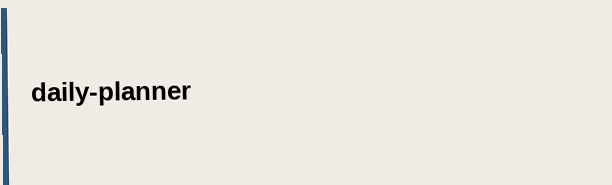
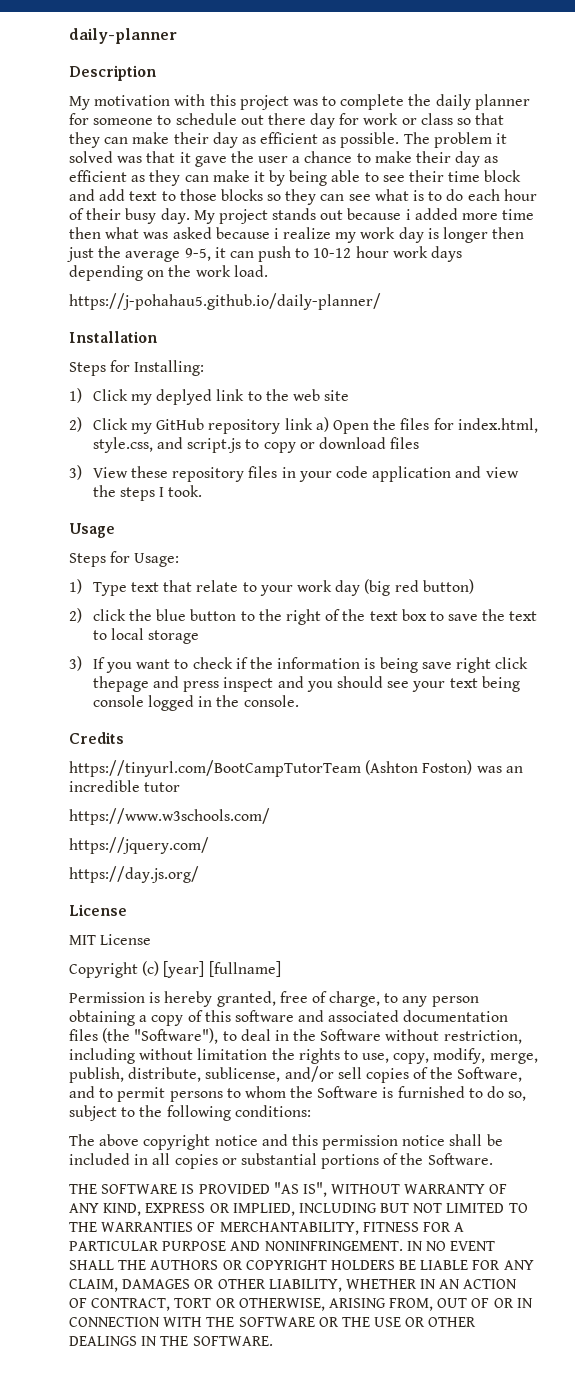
+ Description
+ My motivation with this project was to complete the daily planner for someone to schedule out there day for work or class so that they can make their day as efficient as possible. The problem it solved was that it gave the user a chance to make their day as efficient as they can make it by being able to see their time block and add text to those blocks so they can see what is to do each hour of their busy day. My project stands out because i added more time then what was asked because i realize my work day is longer then just the average 9-5, it can push to 10-12 hour work days depending on the work load.
+ https://j-pohahau5.github.io/daily-planner/
+ Installation
+ Steps for Installing:
+ 1) Click my deplyed link to the web site
+ 2) Click my GitHub repository link a) Open the files for index.html, style.css, and script.js to copy or download files
+ 3) View these repository files in your code application and view the steps I took.
+ Usage
+ Steps for Usage:
+ 1) Type text that relate to your work day (big red button)
+ 2) click the blue button to the right of the text box to save the text to local storage
+ 3) If you want to check if the information is being save right click thepage and press inspect and you should see your text being console logged in the console.
+ Credits
+ https://tinyurl.com/BootCampTutorTeam (Ashton Foston) was an incredible tutor
+ https://www.w3schools.com/
+ https://jquery.com/
+ https://day.js.org/
+ License
+ MIT License
+ Copyright (c) [year] [fullname]
+ Permission is hereby granted, free of charge, to any person obtaining a copy of this software and associated documentation files (the "Software"), to deal in the Software without restriction, including without limitation the rights to use, copy, modify, merge, publish, distribute, sublicense, and/or sell copies of the Software, and to permit persons to whom the Software is furnished to do so, subject to the following conditions:
+ The above copyright notice and this permission notice shall be included in all copies or substantial portions of the Software.
+ THE SOFTWARE IS PROVIDED "AS IS", WITHOUT WARRANTY OF ANY KIND, EXPRESS OR IMPLIED, INCLUDING BUT NOT LIMITED TO THE WARRANTIES OF MERCHANTABILITY, FITNESS FOR A PARTICULAR PURPOSE AND NONINFRINGEMENT. IN NO EVENT SHALL THE AUTHORS OR COPYRIGHT HOLDERS BE LIABLE FOR ANY CLAIM, DAMAGES OR OTHER LIABILITY, WHETHER IN AN ACTION OF CONTRACT, TORT OR OTHERWISE, ARISING FROM, OUT OF OR IN CONNECTION WITH THE SOFTWARE OR THE USE OR OTHER DEALINGS IN THE SOFTWARE.

